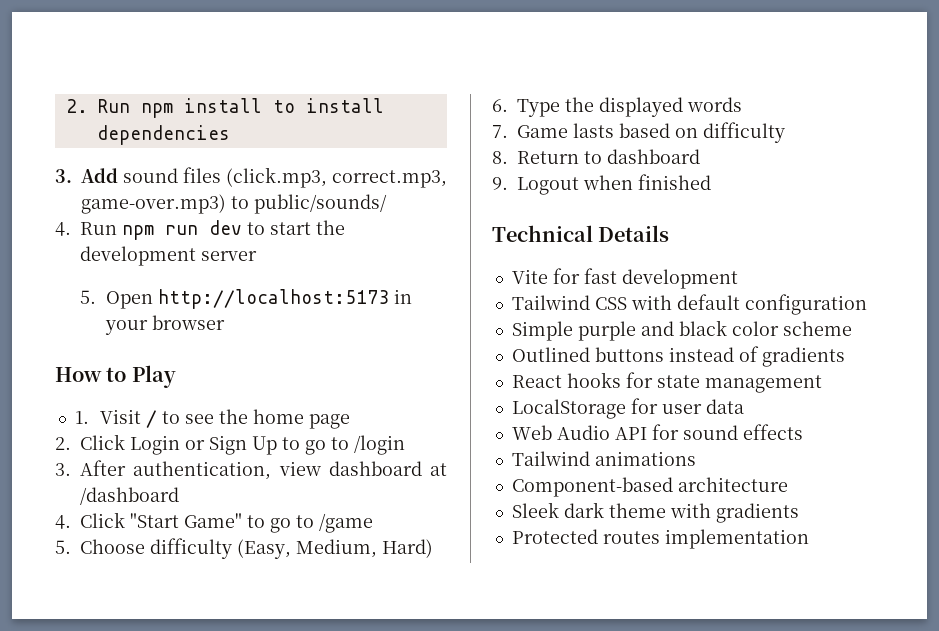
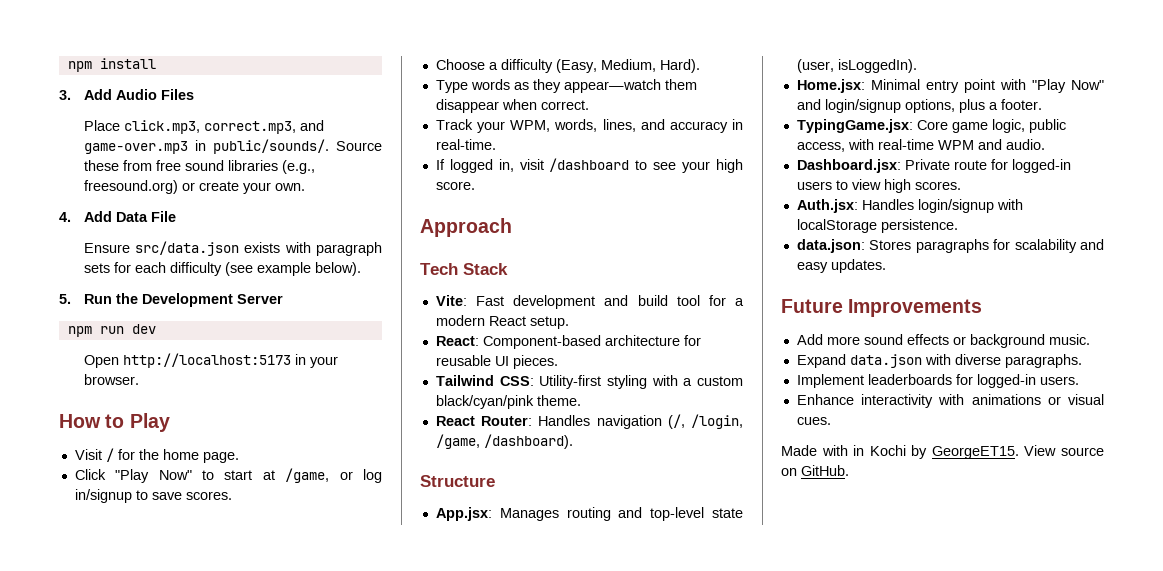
- 2. Run npm install to install dependencies
+ npm install
- 3. Add sound files (click.mp3, correct.mp3, game-over.mp3) to public/sounds/
- 4. Run npm run dev to start the development server
- 5. Open http://localhost:5173 in your browser
+ 3. Add Audio Files
+ Place click.mp3, correct.mp3, and game-over.mp3 in public/sounds/. Source these from free sound libraries (e.g., freesound.org) or create your own.
+ 4. Add Data File
+ Ensure src/data.json exists with paragraph sets for each difficulty (see example below).
+ 5. Run the Development Server
+ npm run dev
+ Open http://localhost:5173 in your browser.
- 1. Visit / to see the home page
- 2. Click Login or Sign Up to go to /login
- 3. After authentication, view dashboard at /dashboard
- 4. Click "Start Game" to go to /game
- 5. Choose difficulty (Easy, Medium, Hard)
- 6. Type the displayed words
- 7. Game lasts based on difficulty
- 8. Return to dashboard
- 9. Logout when finished
- Technical Details
- Vite for fast development
- Tailwind CSS with default configuration
- Simple purple and black color scheme
- Outlined buttons instead of gradients
- React hooks for state management
- LocalStorage for user data
- Web Audio API for sound effects
- Tailwind animations
- Component-based architecture
- Sleek dark theme with gradients
- Protected routes implementation
+ Visit / for the home page.
+ Click "Play Now" to start at /game, or log in/signup to save scores.
+ Choose a difficulty (Easy, Medium, Hard).
+ Type words as they appear—watch them disappear when correct.
+ Track your WPM, words, lines, and accuracy in real-time.
+ If logged in, visit /dashboard to see your high score.
+ Approach
+ Tech Stack
+ Vite: Fast development and build tool for a modern React setup.
+ React: Component-based architecture for reusable UI pieces.
+ Tailwind CSS: Utility-first styling with a custom black/cyan/pink theme.
+ React Router: Handles navigation (/, /login, /game, /dashboard).
+ Structure
+ App.jsx: Manages routing and top-level state (user, isLoggedIn).
+ Home.jsx: Minimal entry point with "Play Now" and login/signup options, plus a footer.
+ TypingGame.jsx: Core game logic, public access, with real-time WPM and audio.
+ Dashboard.jsx: Private route for logged-in users to view high scores.
+ Auth.jsx: Handles login/signup with localStorage persistence.
+ data.json: Stores paragraphs for scalability and easy updates.
+ Future Improvements
+ Add more sound effects or background music.
+ Expand data.json with diverse paragraphs.
+ Implement leaderboards for logged-in users.
+ Enhance interactivity with animations or visual cues.
+ Made with in Kochi by GeorgeET15. View source on GitHub.

